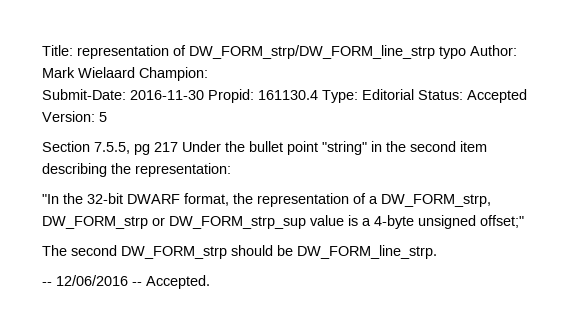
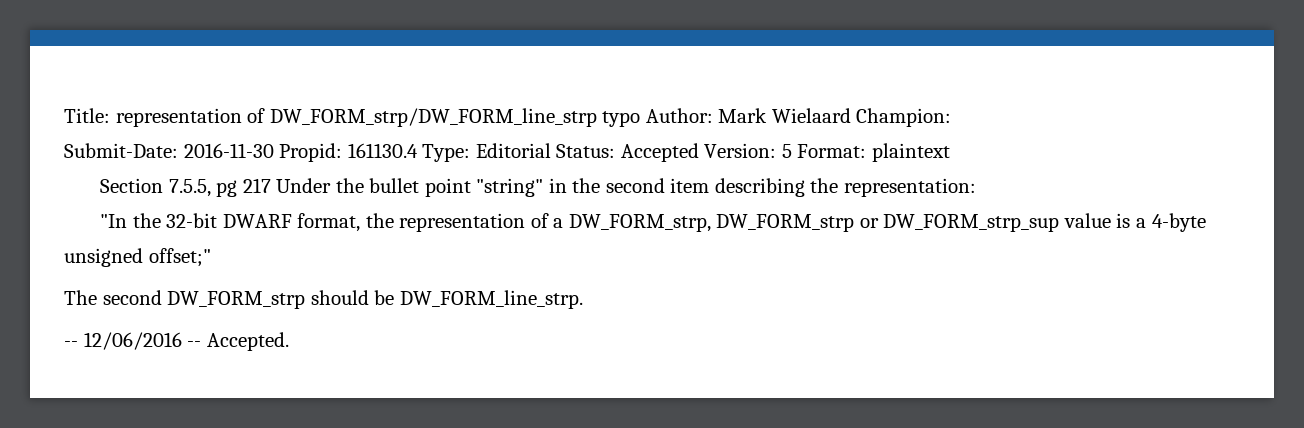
- Submit-Date: 2016-11-30 Propid: 161130.4 Type: Editorial Status: Accepted Version: 5
+ Submit-Date: 2016-11-30 Propid: 161130.4 Type: Editorial Status: Accepted Version: 5 Format: plaintext

